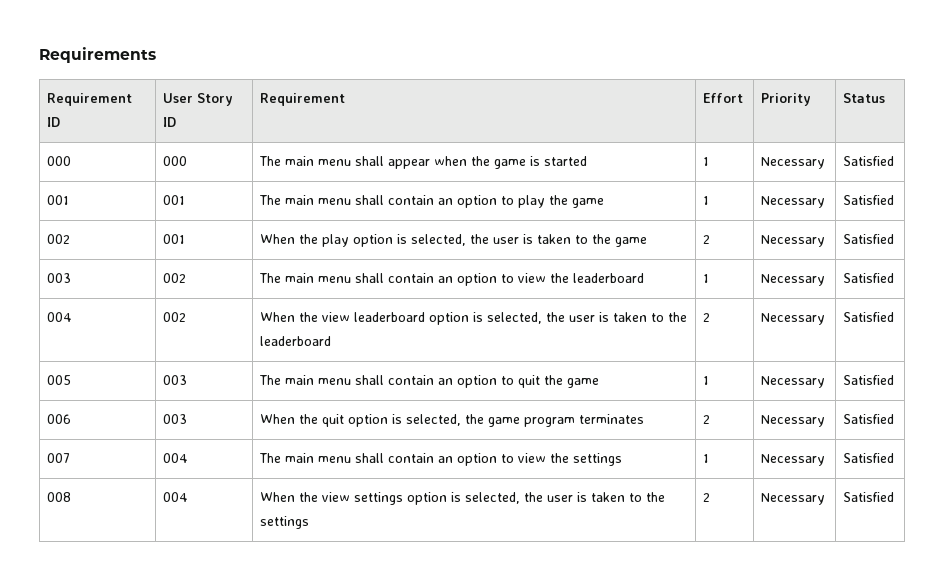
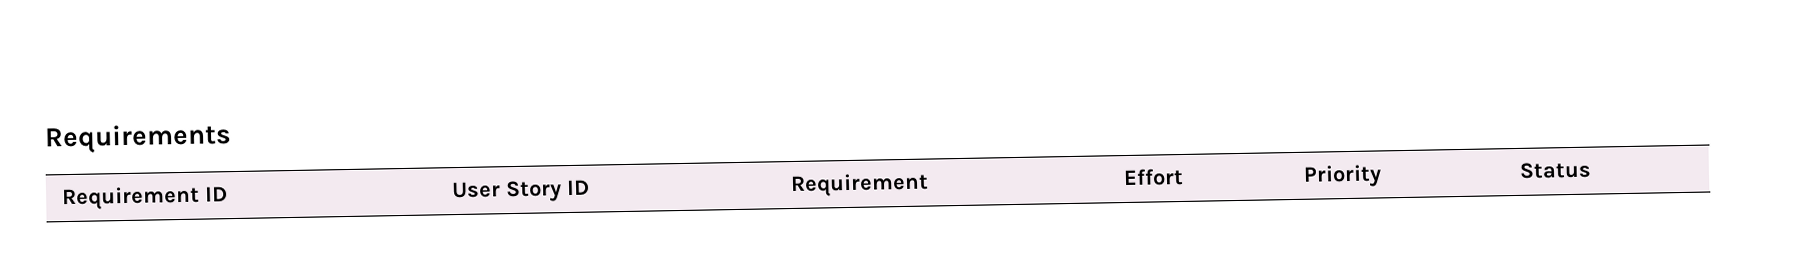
- 000 | 000 | The main menu shall appear when the game is started | 1 | Necessary | Satisfied
- 001 | 001 | The main menu shall contain an option to play the game | 1 | Necessary | Satisfied
- 002 | 001 | When the play option is selected, the user is taken to the game | 2 | Necessary | Satisfied
- 003 | 002 | The main menu shall contain an option to view the leaderboard | 1 | Necessary | Satisfied
- 004 | 002 | When the view leaderboard option is selected, the user is taken to the leaderboard | 2 | Necessary | Satisfied
- 005 | 003 | The main menu shall contain an option to quit the game | 1 | Necessary | Satisfied
- 006 | 003 | When the quit option is selected, the game program terminates | 2 | Necessary | Satisfied
- 007 | 004 | The main menu shall contain an option to view the settings | 1 | Necessary | Satisfied
- 008 | 004 | When the view settings option is selected, the user is taken to the settings | 2 | Necessary | Satisfied

